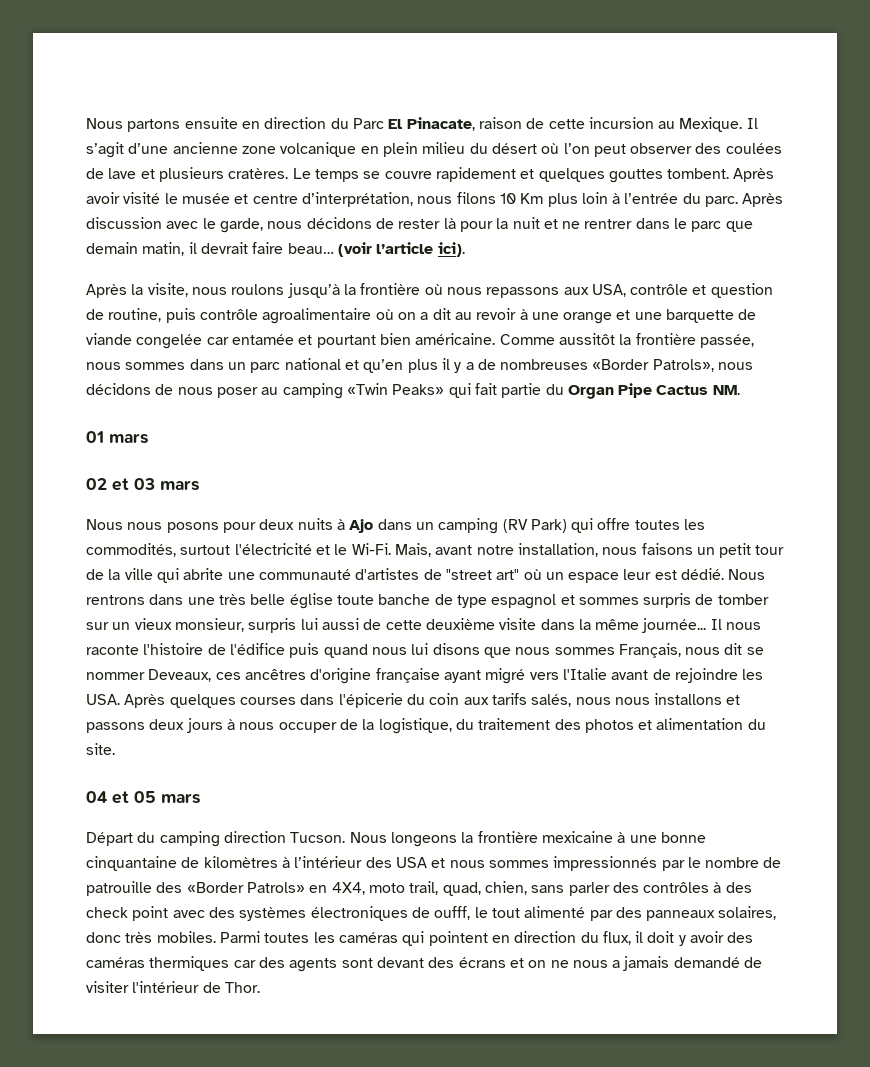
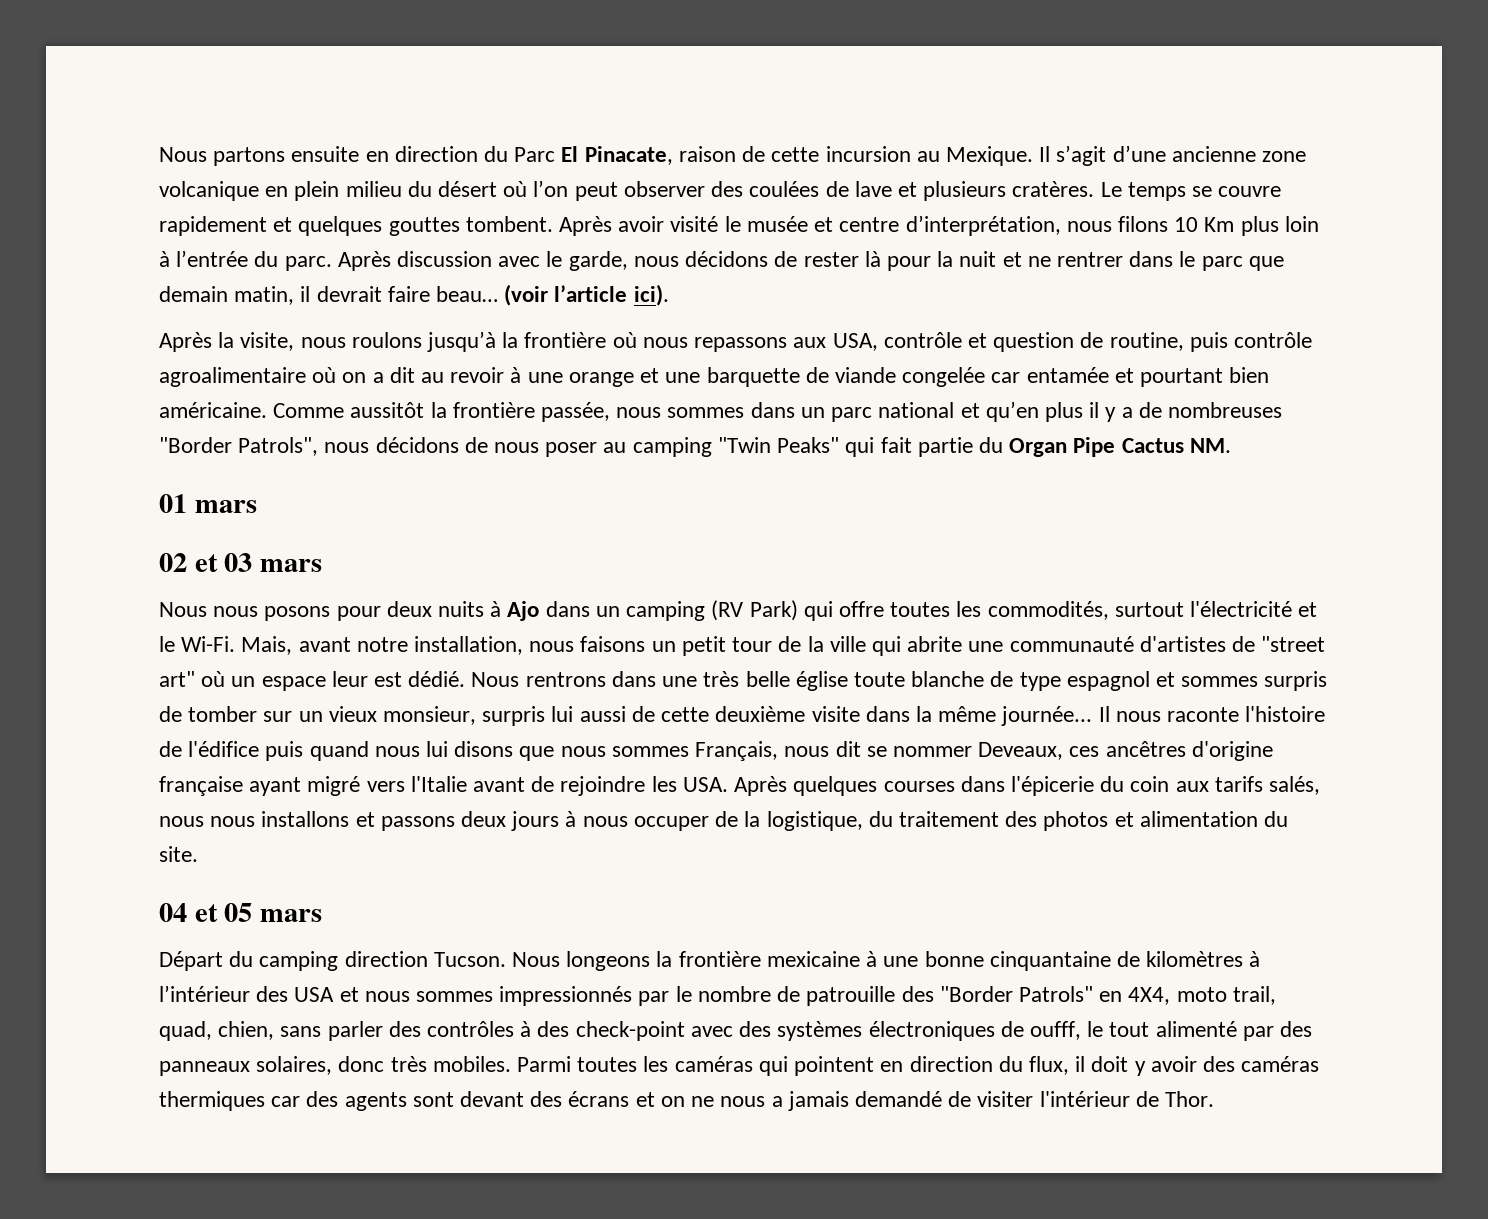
- Comme aussitôt la frontière passée, nous sommes dans un parc national et qu’en plus il y a de nombreuses «Border Patrols», nous décidons de nous poser au camping «Twin Peaks» qui fait partie du Organ Pipe Cactus NM.
+ Comme aussitôt la frontière passée, nous sommes dans un parc national et qu’en plus il y a de nombreuses "Border Patrols", nous décidons de nous poser au camping "Twin Peaks" qui fait partie du Organ Pipe Cactus NM.
- Nous rentrons dans une très belle église toute banche de type espagnol et sommes surpris de tomber sur un vieux monsieur, surpris lui aussi de cette deuxième visite dans la même journée...
+ Nous rentrons dans une très belle église toute blanche de type espagnol et sommes surpris de tomber sur un vieux monsieur, surpris lui aussi de cette deuxième visite dans la même journée...
- Nous longeons la frontière mexicaine à une bonne cinquantaine de kilomètres à l’intérieur des USA et nous sommes impressionnés par le nombre de patrouille des «Border Patrols» en 4X4, moto trail, quad, chien, sans parler des contrôles à des check point avec des systèmes électroniques de oufff, le tout alimenté par des panneaux solaires, donc très mobiles.
+ Nous longeons la frontière mexicaine à une bonne cinquantaine de kilomètres à l’intérieur des USA et nous sommes impressionnés par le nombre de patrouille des "Border Patrols" en 4X4, moto trail, quad, chien, sans parler des contrôles à des check-point avec des systèmes électroniques de oufff, le tout alimenté par des panneaux solaires, donc très mobiles.

